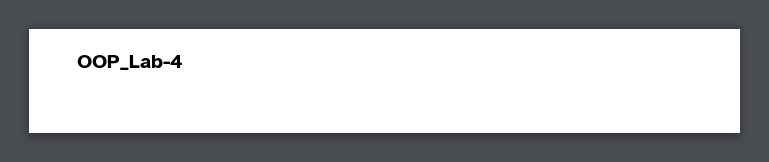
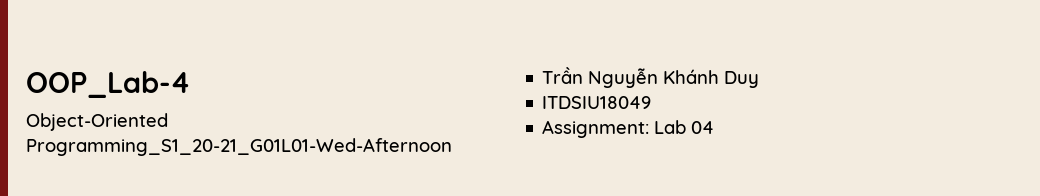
+ Object-Oriented Programming_S1_20-21_G01L01-Wed-Afternoon
+ Trần Nguyễn Khánh Duy
+ ITDSIU18049
+ Assignment: Lab 04

